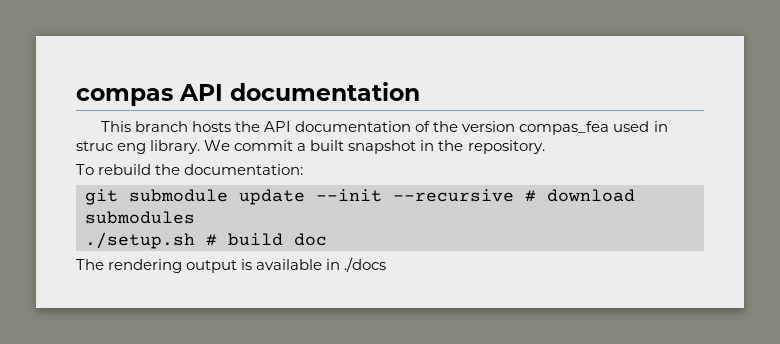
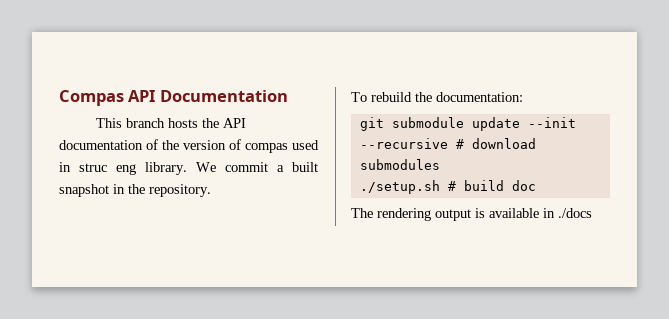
- compas API documentation
+ Compas API Documentation
- This branch hosts the API documentation of the version compas_fea used in struc eng library.
+ This branch hosts the API documentation of the version of compas used in struc eng library.

